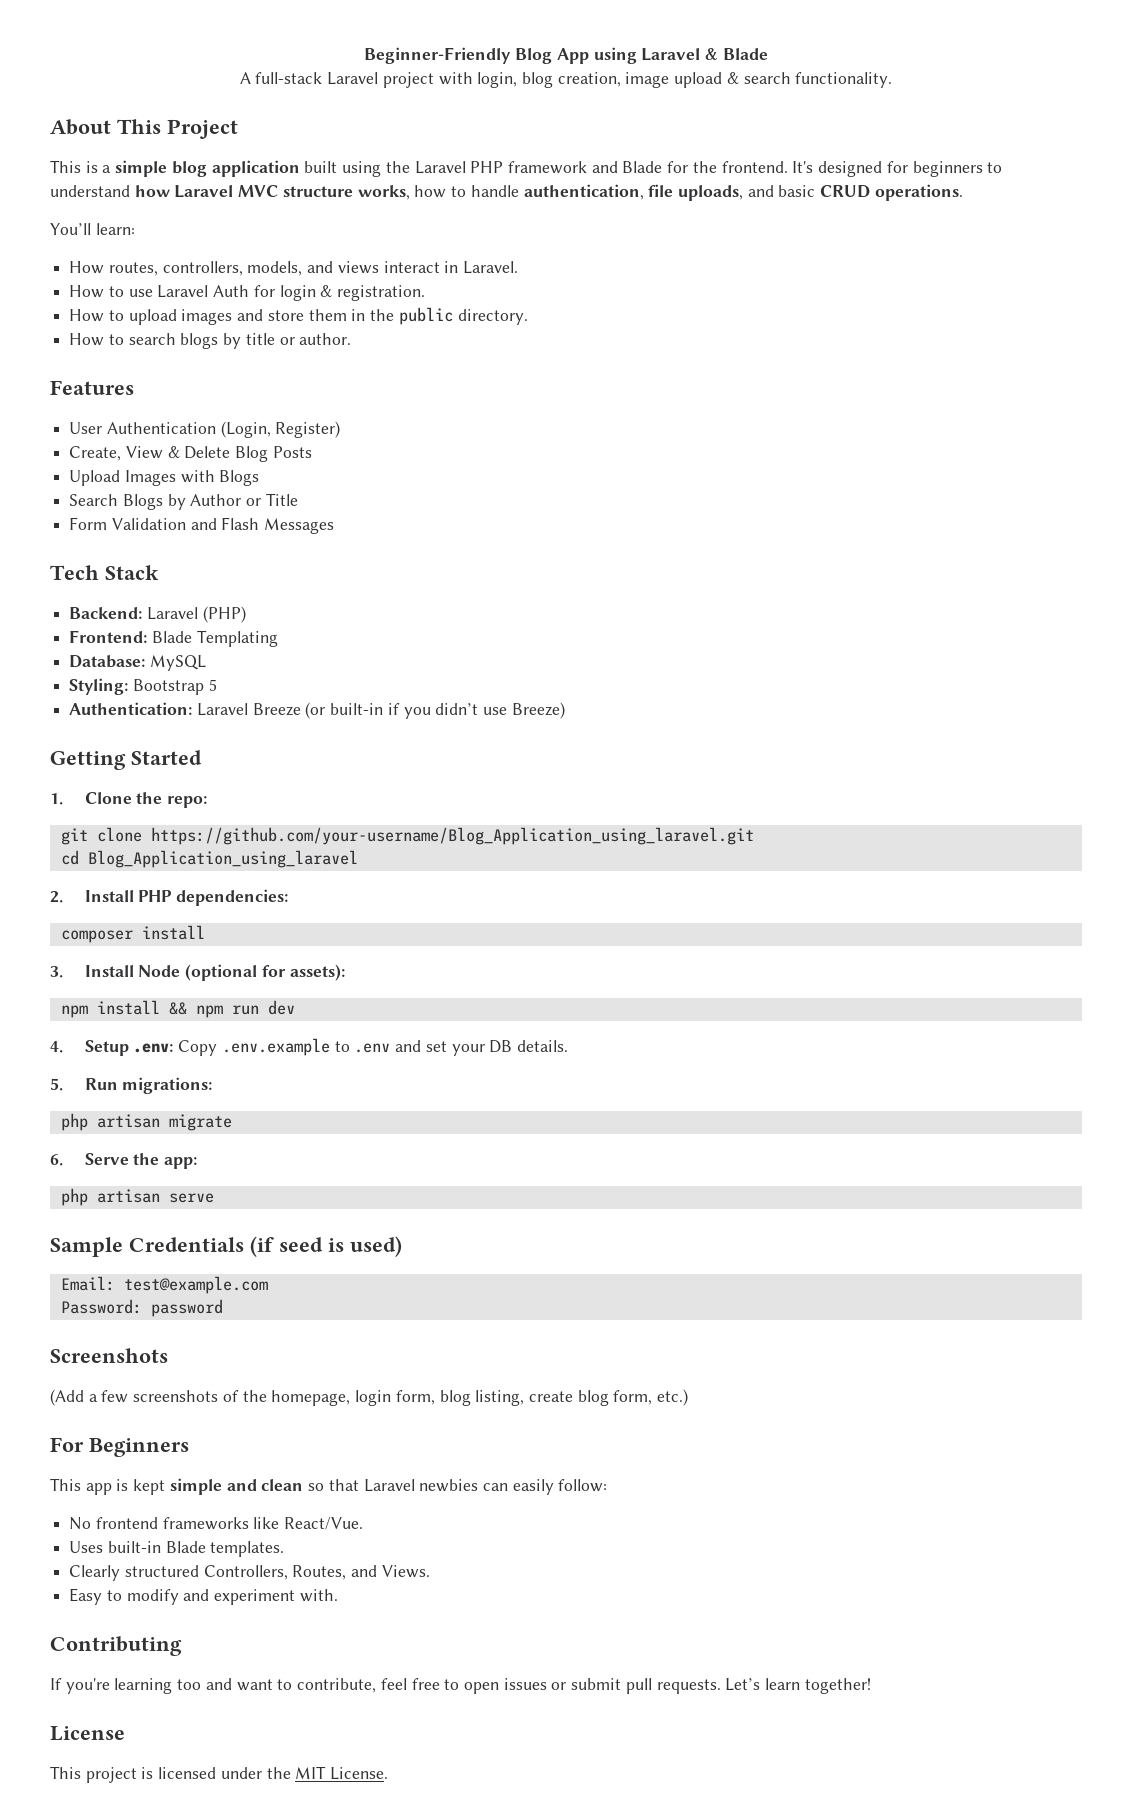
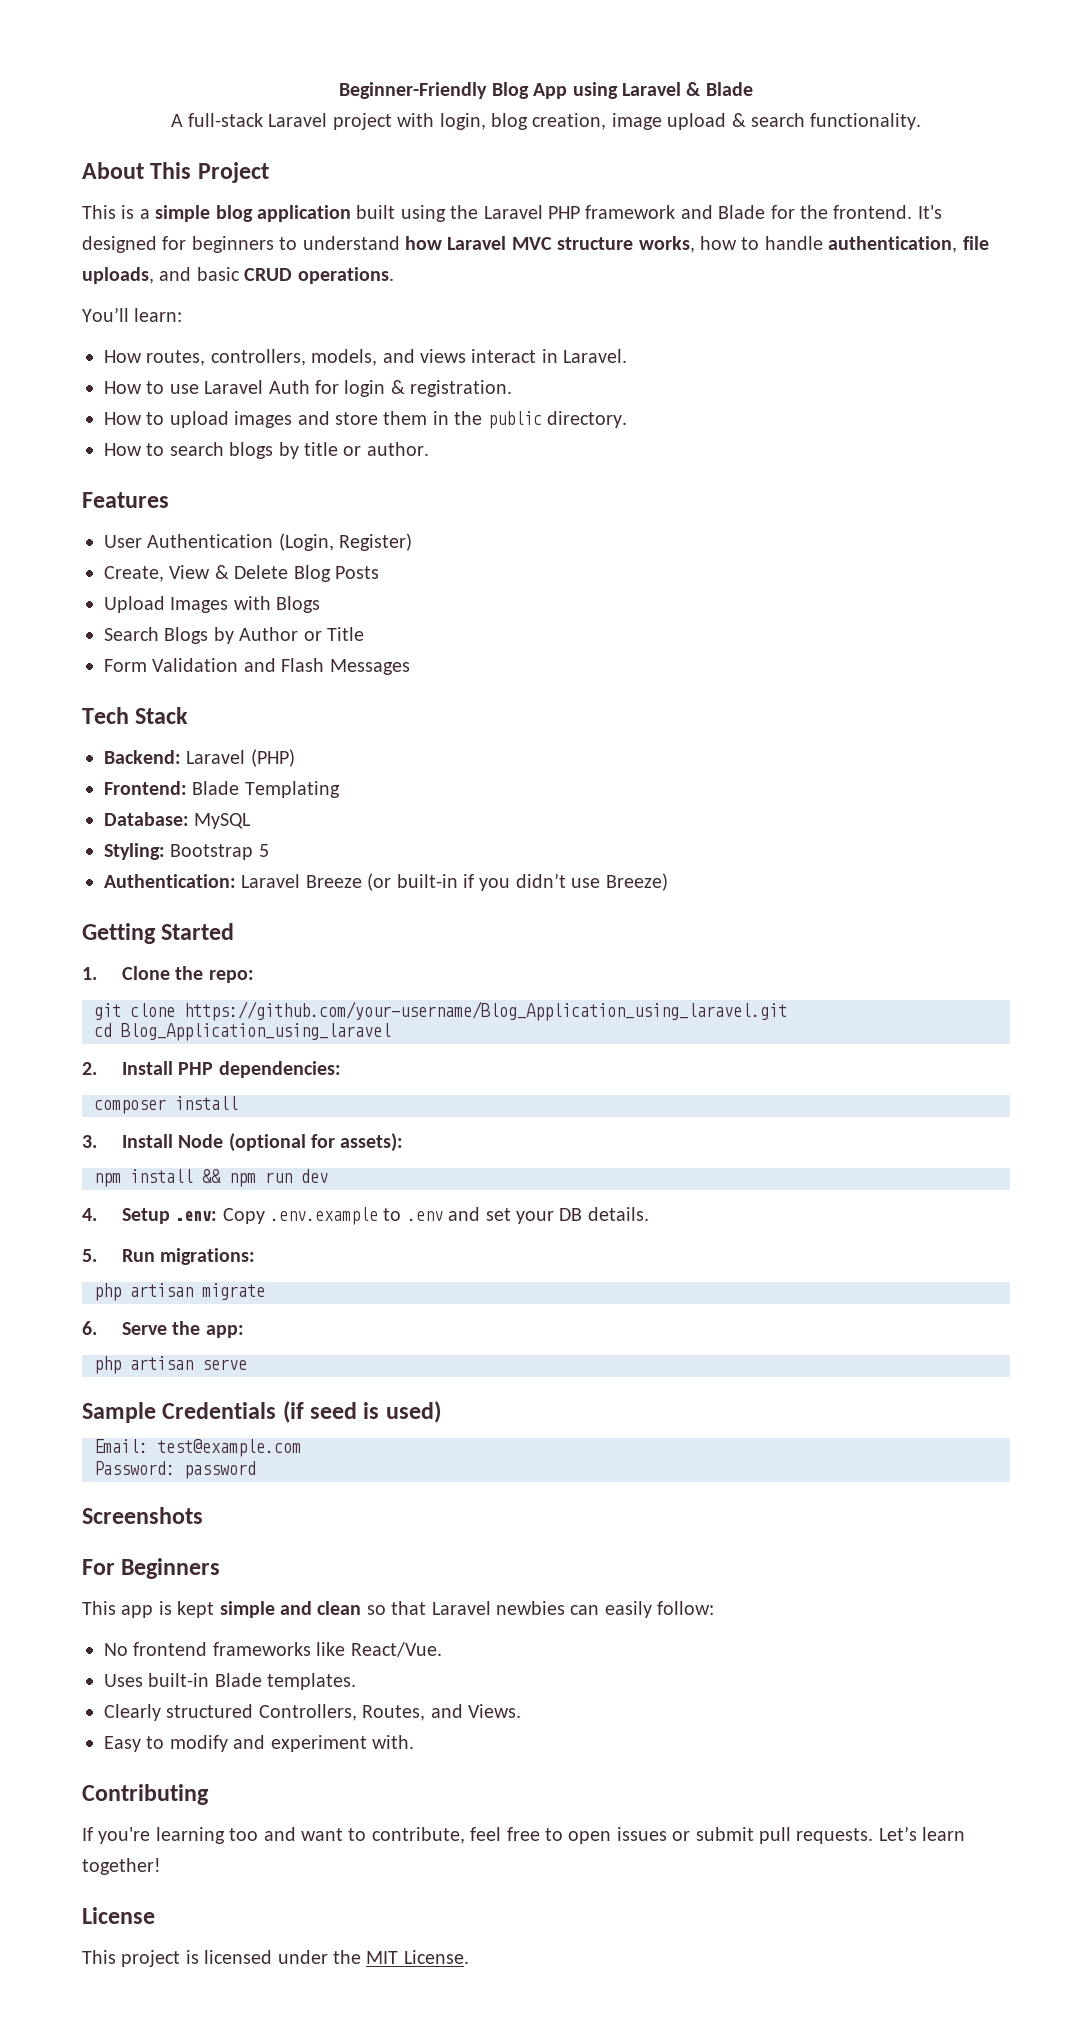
- (Add a few screenshots of the homepage, login form, blog listing, create blog form, etc.)

